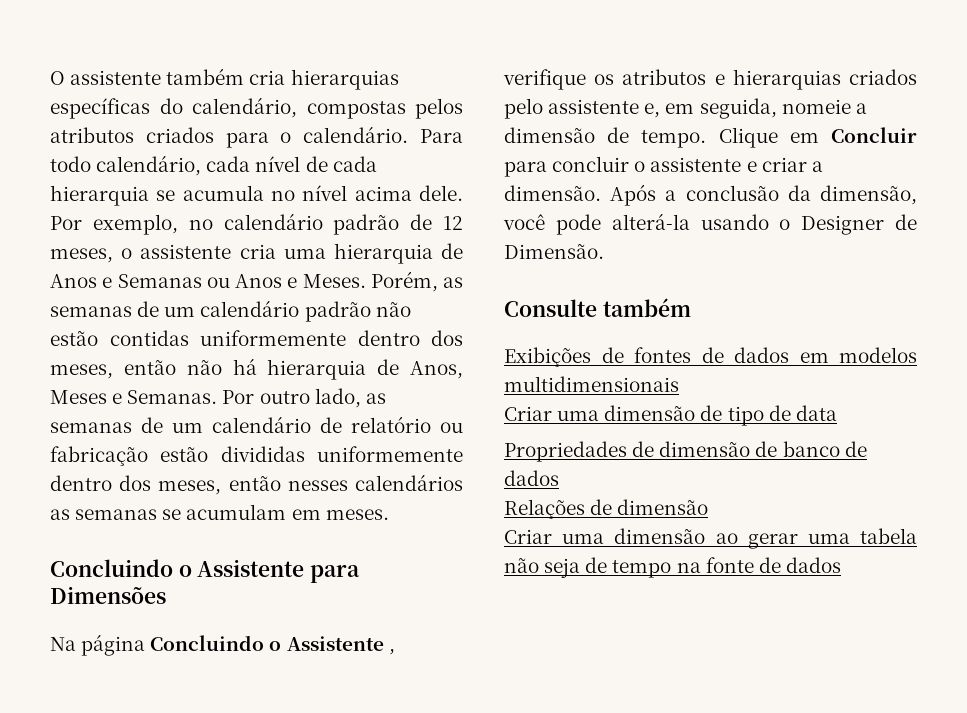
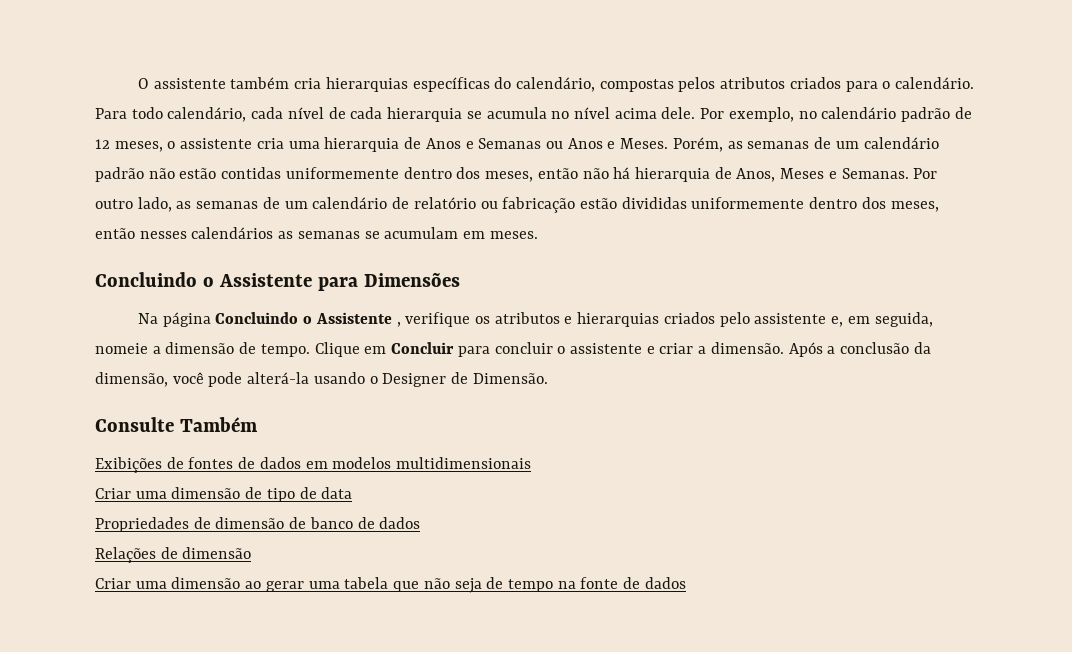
- Consulte também
+ Consulte Também
- Criar uma dimensão ao gerar uma tabela não seja de tempo na fonte de dados
+ Criar uma dimensão ao gerar uma tabela que não seja de tempo na fonte de dados

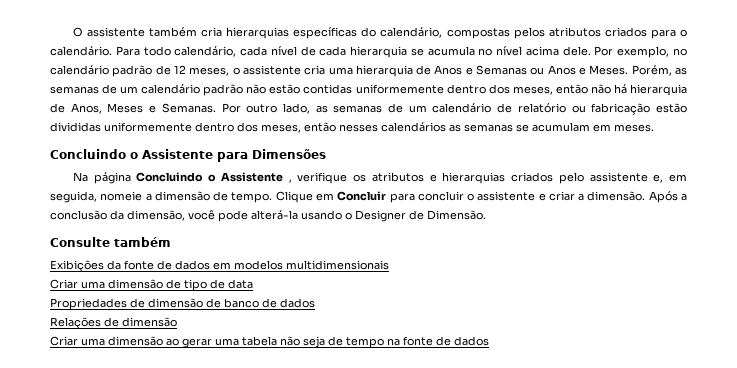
- Consulte Também
+ Consulte também
- Exibições de fontes de dados em modelos multidimensionais
+ Exibições da fonte de dados em modelos multidimensionais
- Criar uma dimensão ao gerar uma tabela que não seja de tempo na fonte de dados
+ Criar uma dimensão ao gerar uma tabela não seja de tempo na fonte de dados

